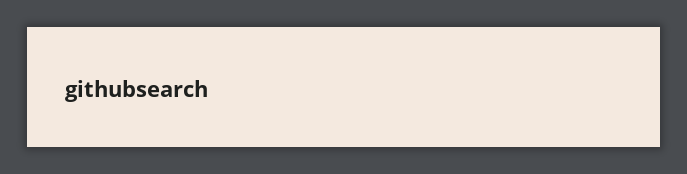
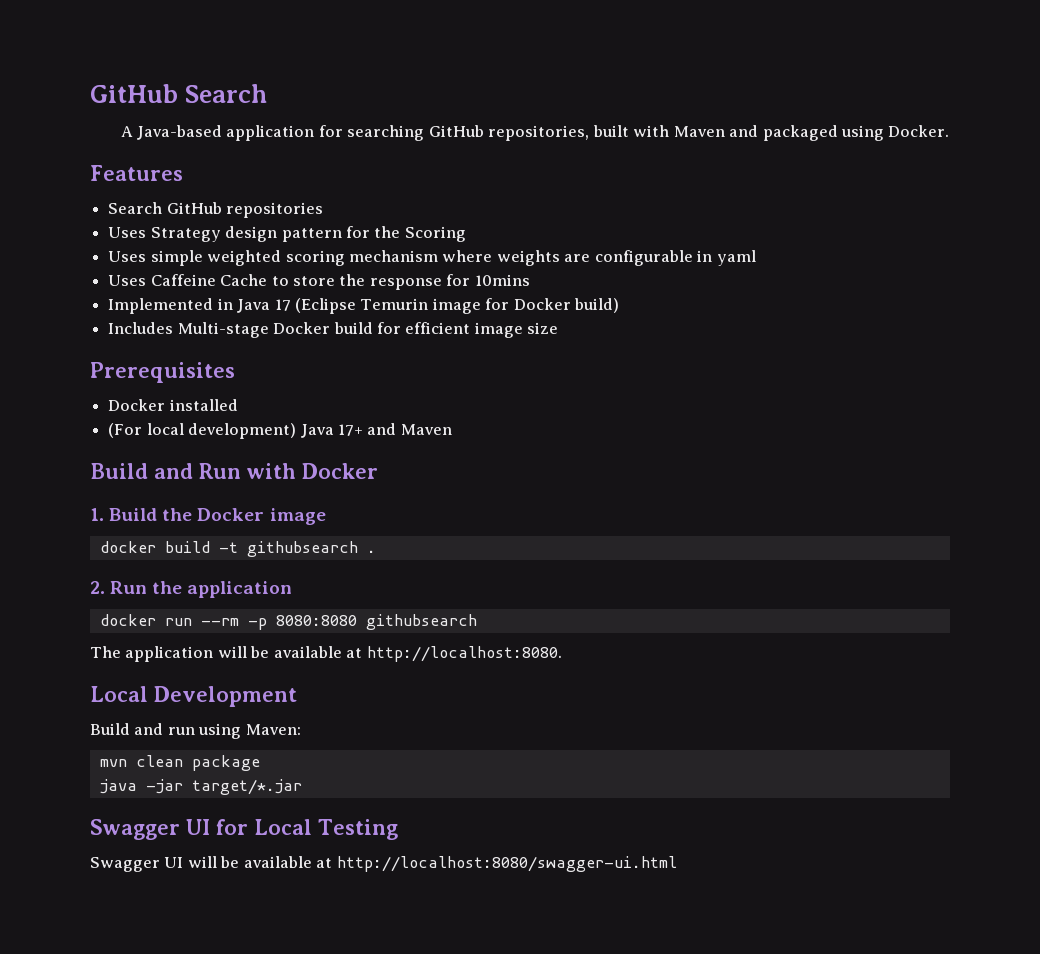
- githubsearch
+ GitHub Search
+ A Java-based application for searching GitHub repositories, built with Maven and packaged using Docker.
+ Features
+ Search GitHub repositories
+ Uses Strategy design pattern for the Scoring
+ Uses simple weighted scoring mechanism where weights are configurable in yaml
+ Uses Caffeine Cache to store the response for 10mins
+ Implemented in Java 17 (Eclipse Temurin image for Docker build)
+ Includes Multi-stage Docker build for efficient image size
+ Prerequisites
+ Docker installed
+ (For local development) Java 17+ and Maven
+ Build and Run with Docker
+ 1. Build the Docker image
+ docker build -t githubsearch .
+ 2. Run the application
+ docker run --rm -p 8080:8080 githubsearch
+ The application will be available at http://localhost:8080.
+ Local Development
+ Build and run using Maven:
+ mvn clean package
+ java -jar target/*.jar
+ Swagger UI for Local Testing
+ Swagger UI will be available at http://localhost:8080/swagger-ui.html

